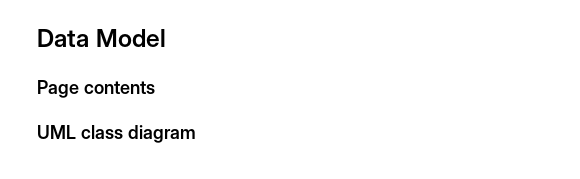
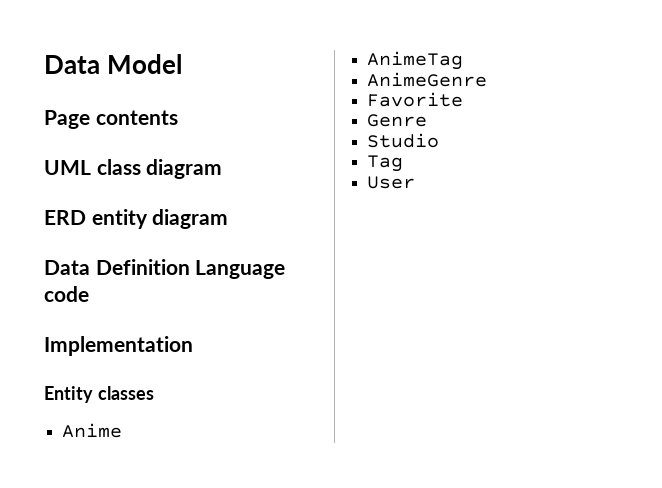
+ ERD entity diagram
+ Data Definition Language code
+ Implementation
+ Entity classes
+ Anime
+ AnimeTag
+ AnimeGenre
+ Favorite
+ Genre
+ Studio
+ Tag
+ User

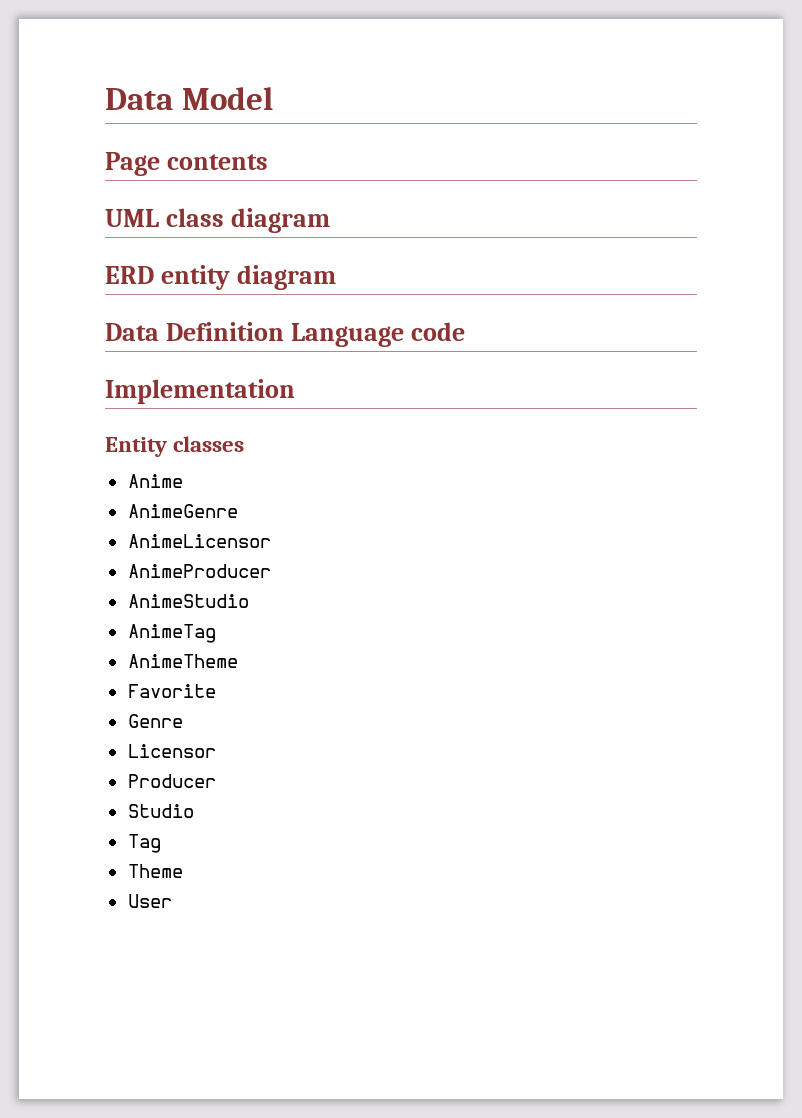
+ AnimeGenre
+ AnimeLicensor
+ AnimeProducer
+ AnimeStudio
- AnimeGenre
+ AnimeTheme
+ Licensor
+ Producer
+ Theme

